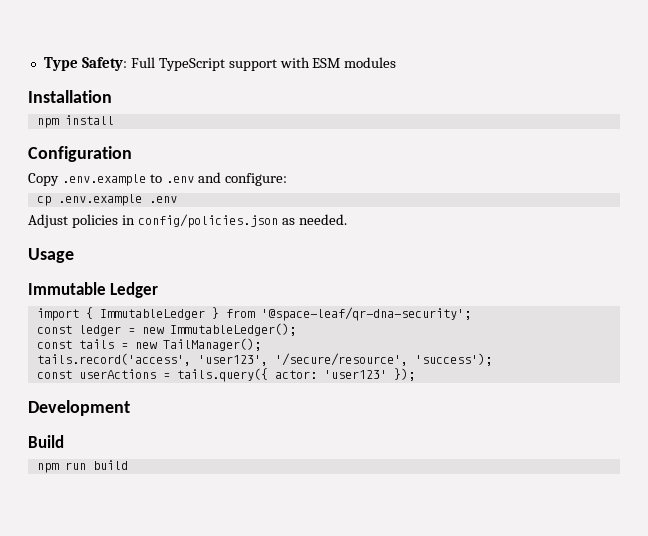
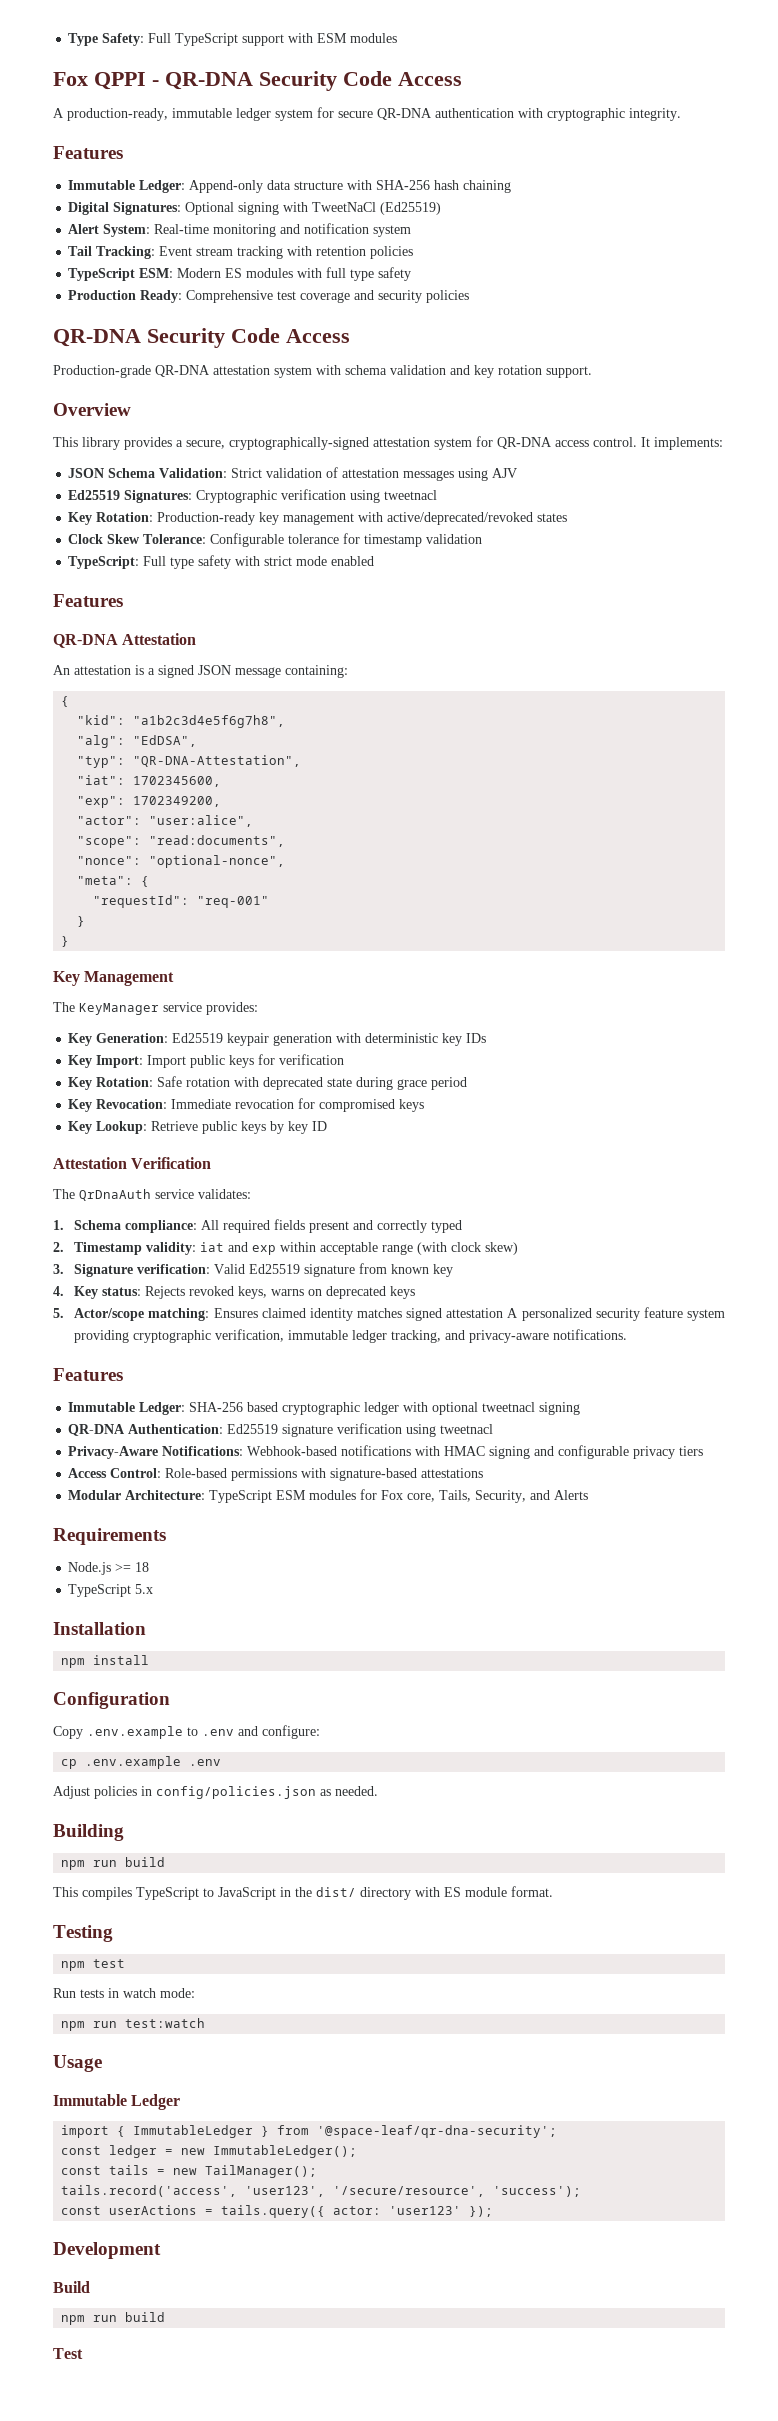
+ Fox QPPI - QR-DNA Security Code Access
+ A production-ready, immutable ledger system for secure QR-DNA authentication with cryptographic integrity.
+ Features
+ Immutable Ledger: Append-only data structure with SHA-256 hash chaining
+ Digital Signatures: Optional signing with TweetNaCl (Ed25519)
+ Alert System: Real-time monitoring and notification system
+ Tail Tracking: Event stream tracking with retention policies
+ TypeScript ESM: Modern ES modules with full type safety
+ Production Ready: Comprehensive test coverage and security policies
+ QR-DNA Security Code Access
+ Production-grade QR-DNA attestation system with schema validation and key rotation support.
+ Overview
+ This library provides a secure, cryptographically-signed attestation system for QR-DNA access control. It implements:
+ JSON Schema Validation: Strict validation of attestation messages using AJV
+ Ed25519 Signatures: Cryptographic verification using tweetnacl
+ Key Rotation: Production-ready key management with active/deprecated/revoked states
+ Clock Skew Tolerance: Configurable tolerance for timestamp validation
+ TypeScript: Full type safety with strict mode enabled
+ Features
+ QR-DNA Attestation
+ An attestation is a signed JSON message containing:
+ {
+ "kid": "a1b2c3d4e5f6g7h8",
+ "alg": "EdDSA",
+ "typ": "QR-DNA-Attestation",
+ "iat": 1702345600,
+ "exp": 1702349200,
+ "actor": "user:alice",
+ "scope": "read:documents",
+ "nonce": "optional-nonce",
+ "meta": {
+ "requestId": "req-001"
+ }
+ }
+ Key Management
+ The KeyManager service provides:
+ Key Generation: Ed25519 keypair generation with deterministic key IDs
+ Key Import: Import public keys for verification
+ Key Rotation: Safe rotation with deprecated state during grace period
+ Key Revocation: Immediate revocation for compromised keys
+ Key Lookup: Retrieve public keys by key ID
+ Attestation Verification
+ The QrDnaAuth service validates:
+ 1. Schema compliance: All required fields present and correctly typed
+ 2. Timestamp validity: iat and exp within acceptable range (with clock skew)
+ 3. Signature verification: Valid Ed25519 signature from known key
+ 4. Key status: Rejects revoked keys, warns on deprecated keys
+ 5. Actor/scope matching: Ensures claimed identity matches signed attestation A personalized security feature system providing cryptographic verification, immutable ledger tracking, and privacy-aware notifications.
+ Features
+ Immutable Ledger: SHA-256 based cryptographic ledger with optional tweetnacl signing
+ QR-DNA Authentication: Ed25519 signature verification using tweetnacl
+ Privacy-Aware Notifications: Webhook-based notifications with HMAC signing and configurable privacy tiers
+ Access Control: Role-based permissions with signature-based attestations
+ Modular Architecture: TypeScript ESM modules for Fox core, Tails, Security, and Alerts
+ Requirements
+ Node.js >= 18
+ TypeScript 5.x
+ Building
+ npm run build
+ This compiles TypeScript to JavaScript in the dist/ directory with ES module format.
+ Testing
+ npm test
+ Run tests in watch mode:
+ npm run test:watch
+ Test

